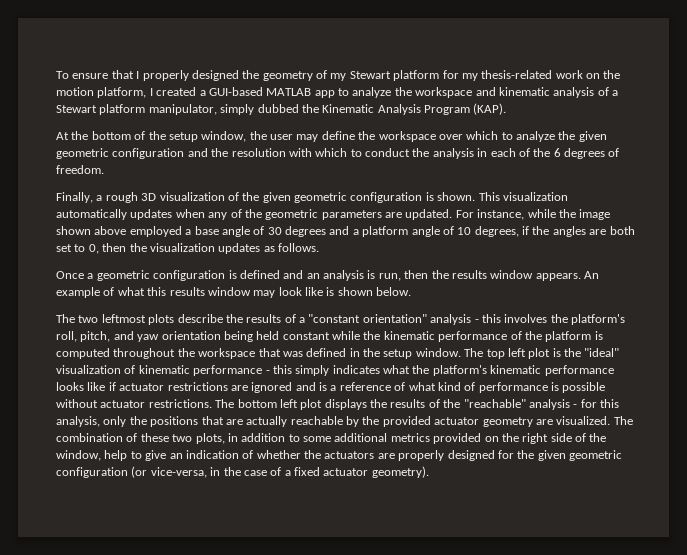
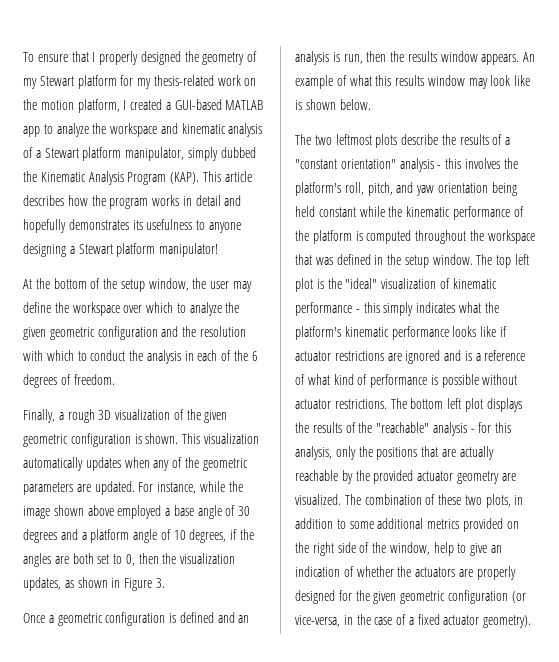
+ This article describes how the program works in detail and hopefully demonstrates its usefulness to anyone designing a Stewart platform manipulator!
- For instance, while the image shown above employed a base angle of 30 degrees and a platform angle of 10 degrees, if the angles are both set to 0, then the visualization updates as follows.
+ For instance, while the image shown above employed a base angle of 30 degrees and a platform angle of 10 degrees, if the angles are both set to 0, then the visualization updates, as shown in Figure 3.

